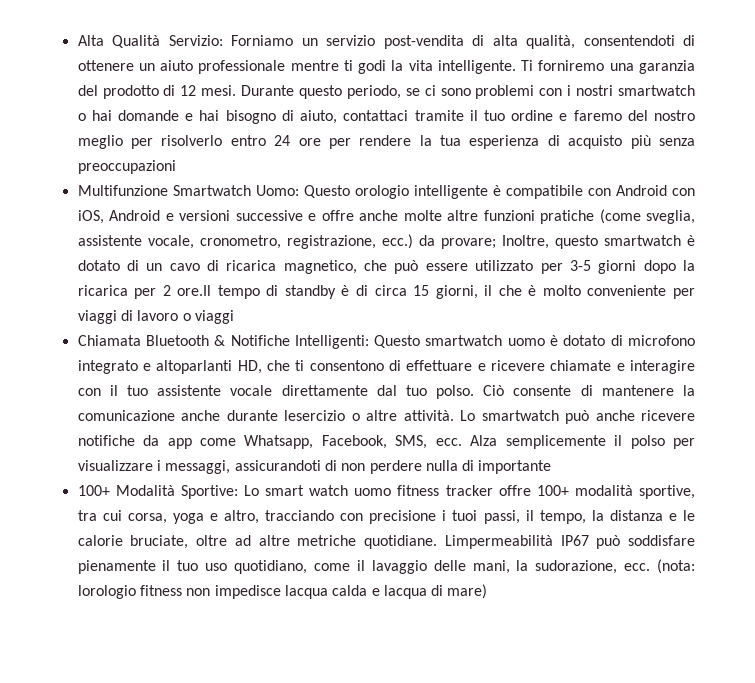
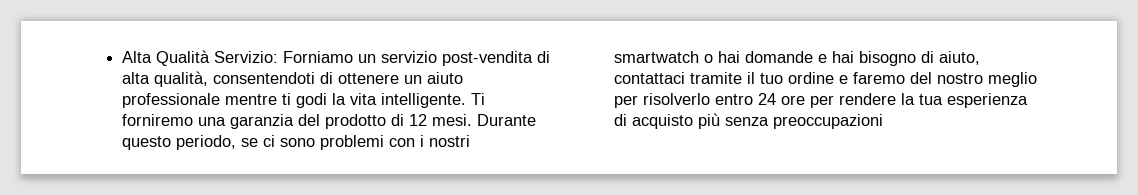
- Multifunzione Smartwatch Uomo: Questo orologio intelligente è compatibile con Android con iOS, Android e versioni successive e offre anche molte altre funzioni pratiche (come sveglia, assistente vocale, cronometro, registrazione, ecc.) da provare; Inoltre, questo smartwatch è dotato di un cavo di ricarica magnetico, che può essere utilizzato per 3-5 giorni dopo la ricarica per 2 ore.Il tempo di standby è di circa 15 giorni, il che è molto conveniente per viaggi di lavoro o viaggi
- Chiamata Bluetooth & Notifiche Intelligenti: Questo smartwatch uomo è dotato di microfono integrato e altoparlanti HD, che ti consentono di effettuare e ricevere chiamate e interagire con il tuo assistente vocale direttamente dal tuo polso. Ciò consente di mantenere la comunicazione anche durante lesercizio o altre attività. Lo smartwatch può anche ricevere notifiche da app come Whatsapp, Facebook, SMS, ecc. Alza semplicemente il polso per visualizzare i messaggi, assicurandoti di non perdere nulla di importante
- 100+ Modalità Sportive: Lo smart watch uomo fitness tracker offre 100+ modalità sportive, tra cui corsa, yoga e altro, tracciando con precisione i tuoi passi, il tempo, la distanza e le calorie bruciate, oltre ad altre metriche quotidiane. Limpermeabilità IP67 può soddisfare pienamente il tuo uso quotidiano, come il lavaggio delle mani, la sudorazione, ecc. (nota: lorologio fitness non impedisce lacqua calda e lacqua di mare)

